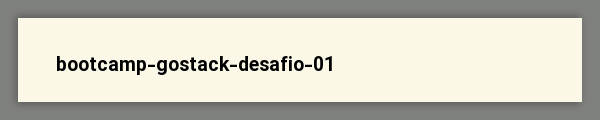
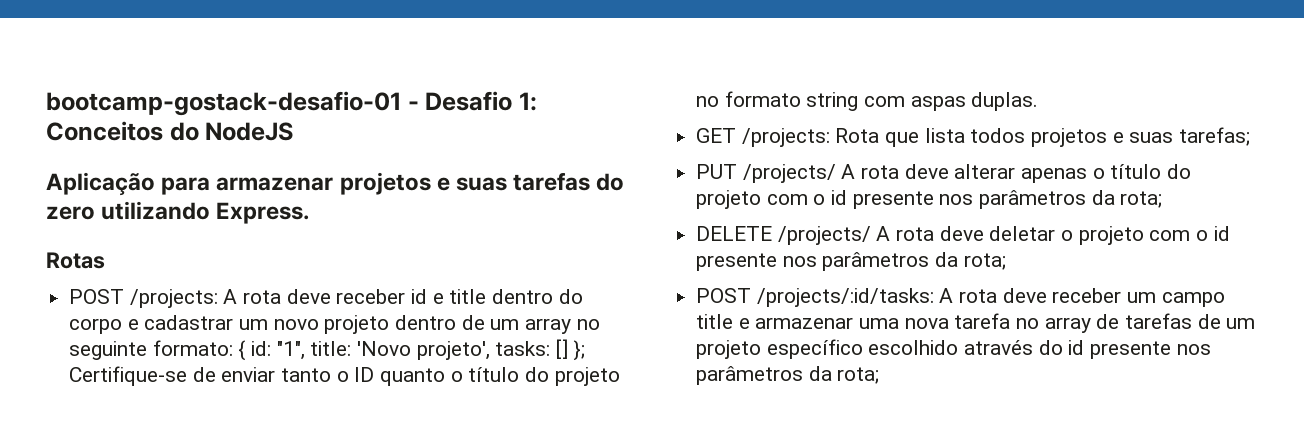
- bootcamp-gostack-desafio-01
+ bootcamp-gostack-desafio-01 - Desafio 1: Conceitos do NodeJS
+ Aplicação para armazenar projetos e suas tarefas do zero utilizando Express.
+ Rotas
+ POST /projects: A rota deve receber id e title dentro do corpo e cadastrar um novo projeto dentro de um array no seguinte formato: { id: "1", title: 'Novo projeto', tasks: [] }; Certifique-se de enviar tanto o ID quanto o título do projeto no formato string com aspas duplas.
+ GET /projects: Rota que lista todos projetos e suas tarefas;
+ PUT /projects/ A rota deve alterar apenas o título do projeto com o id presente nos parâmetros da rota;
+ DELETE /projects/ A rota deve deletar o projeto com o id presente nos parâmetros da rota;
+ POST /projects/:id/tasks: A rota deve receber um campo title e armazenar uma nova tarefa no array de tarefas de um projeto específico escolhido através do id presente nos parâmetros da rota;

